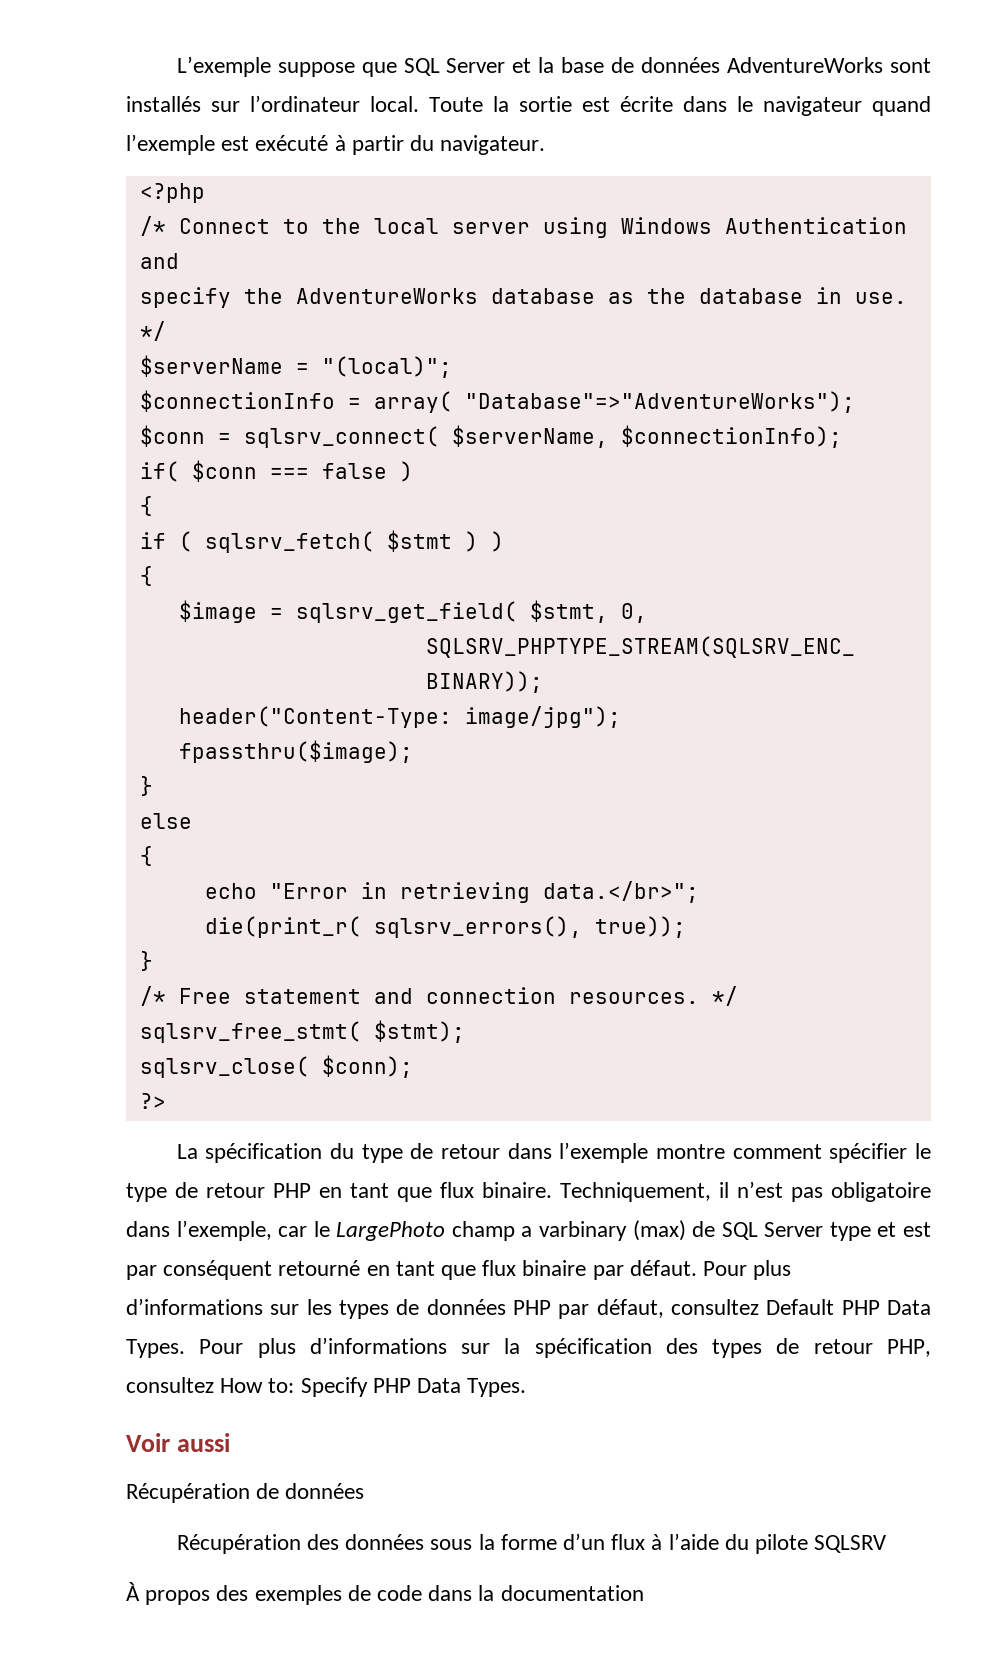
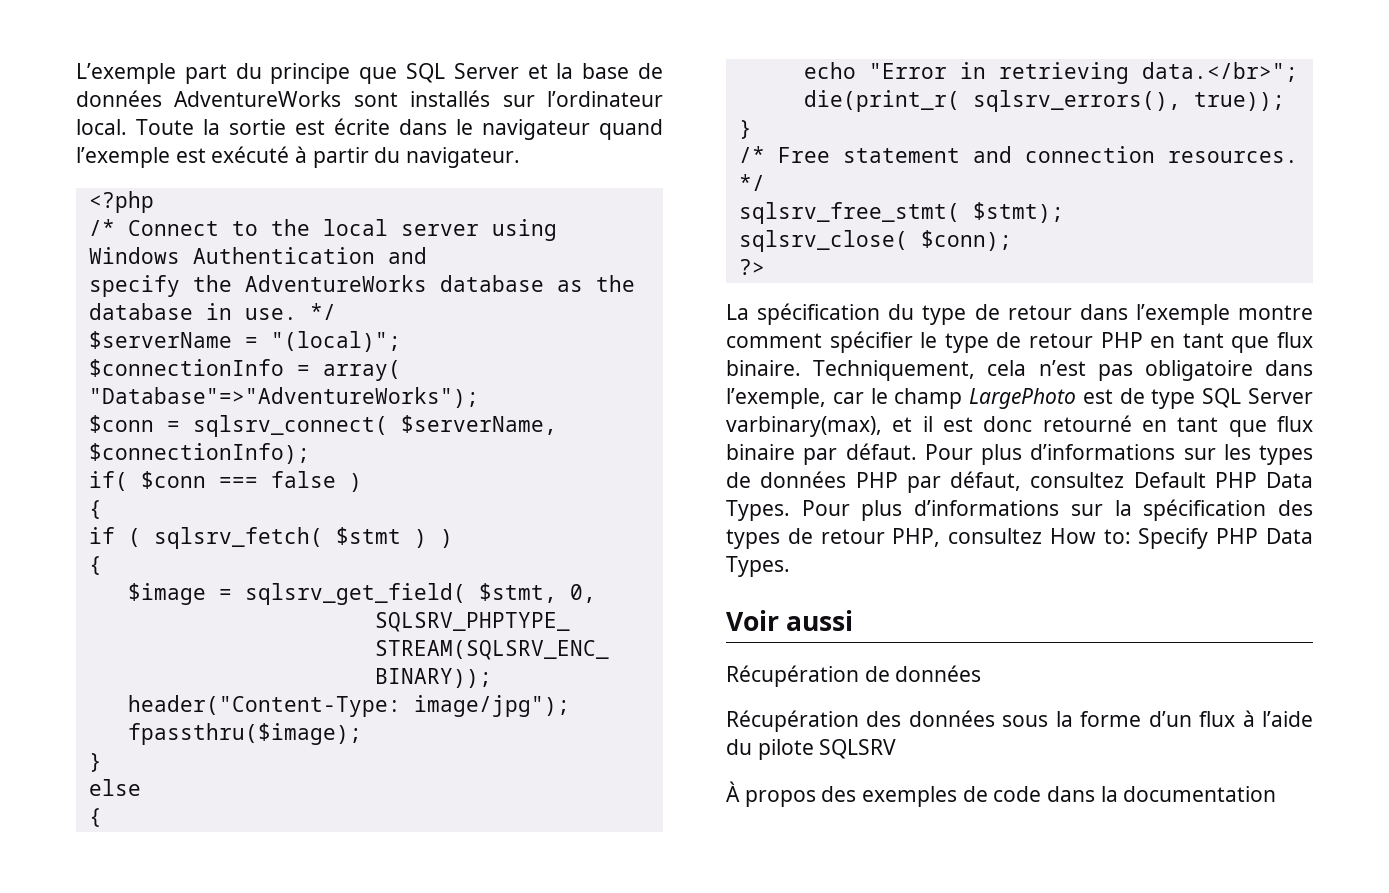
- L’exemple suppose que SQL Server et la base de données AdventureWorks sont installés sur l’ordinateur local.
+ L’exemple part du principe que SQL Server et la base de données AdventureWorks sont installés sur l’ordinateur local.
- Techniquement, il n’est pas obligatoire dans l’exemple, car le LargePhoto champ a varbinary (max) de SQL Server type et est par conséquent retourné en tant que flux binaire par défaut.
+ Techniquement, cela n’est pas obligatoire dans l’exemple, car le champ LargePhoto est de type SQL Server varbinary(max), et il est donc retourné en tant que flux binaire par défaut.

